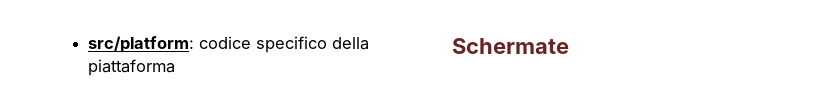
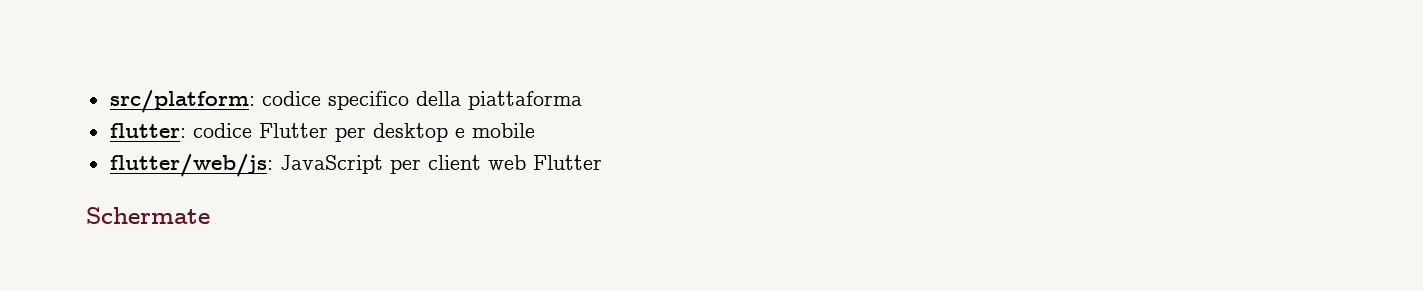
+ flutter: codice Flutter per desktop e mobile
+ flutter/web/js: JavaScript per client web Flutter

